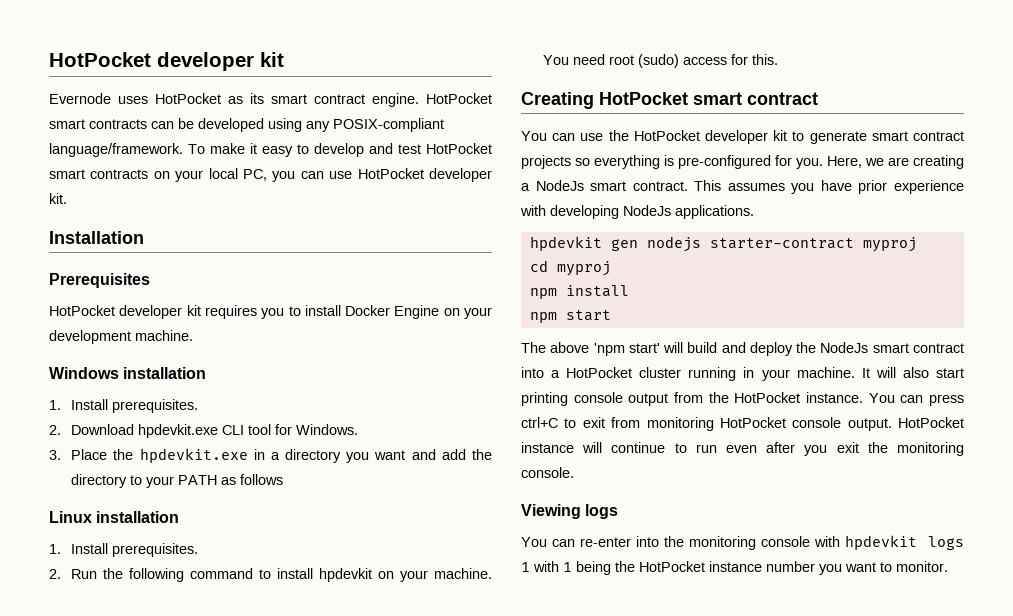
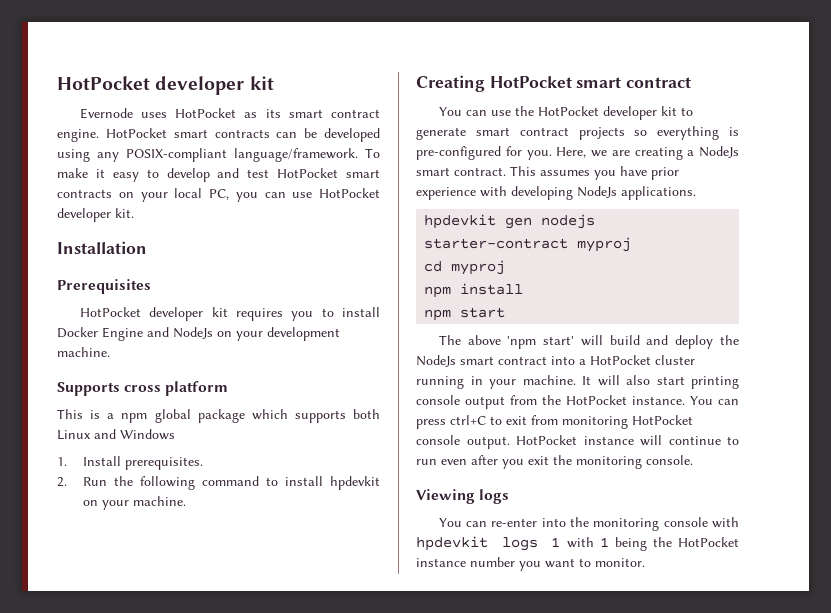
- HotPocket developer kit requires you to install Docker Engine on your development machine.
+ HotPocket developer kit requires you to install Docker Engine and NodeJs on your development machine.
- Windows installation
- 1. Install prerequisites.
- 2. Download hpdevkit.exe CLI tool for Windows.
- 3. Place the hpdevkit.exe in a directory you want and add the directory to your PATH as follows
- Linux installation
+ Supports cross platform
+ This is a npm global package which supports both Linux and Windows
- You need root (sudo) access for this.

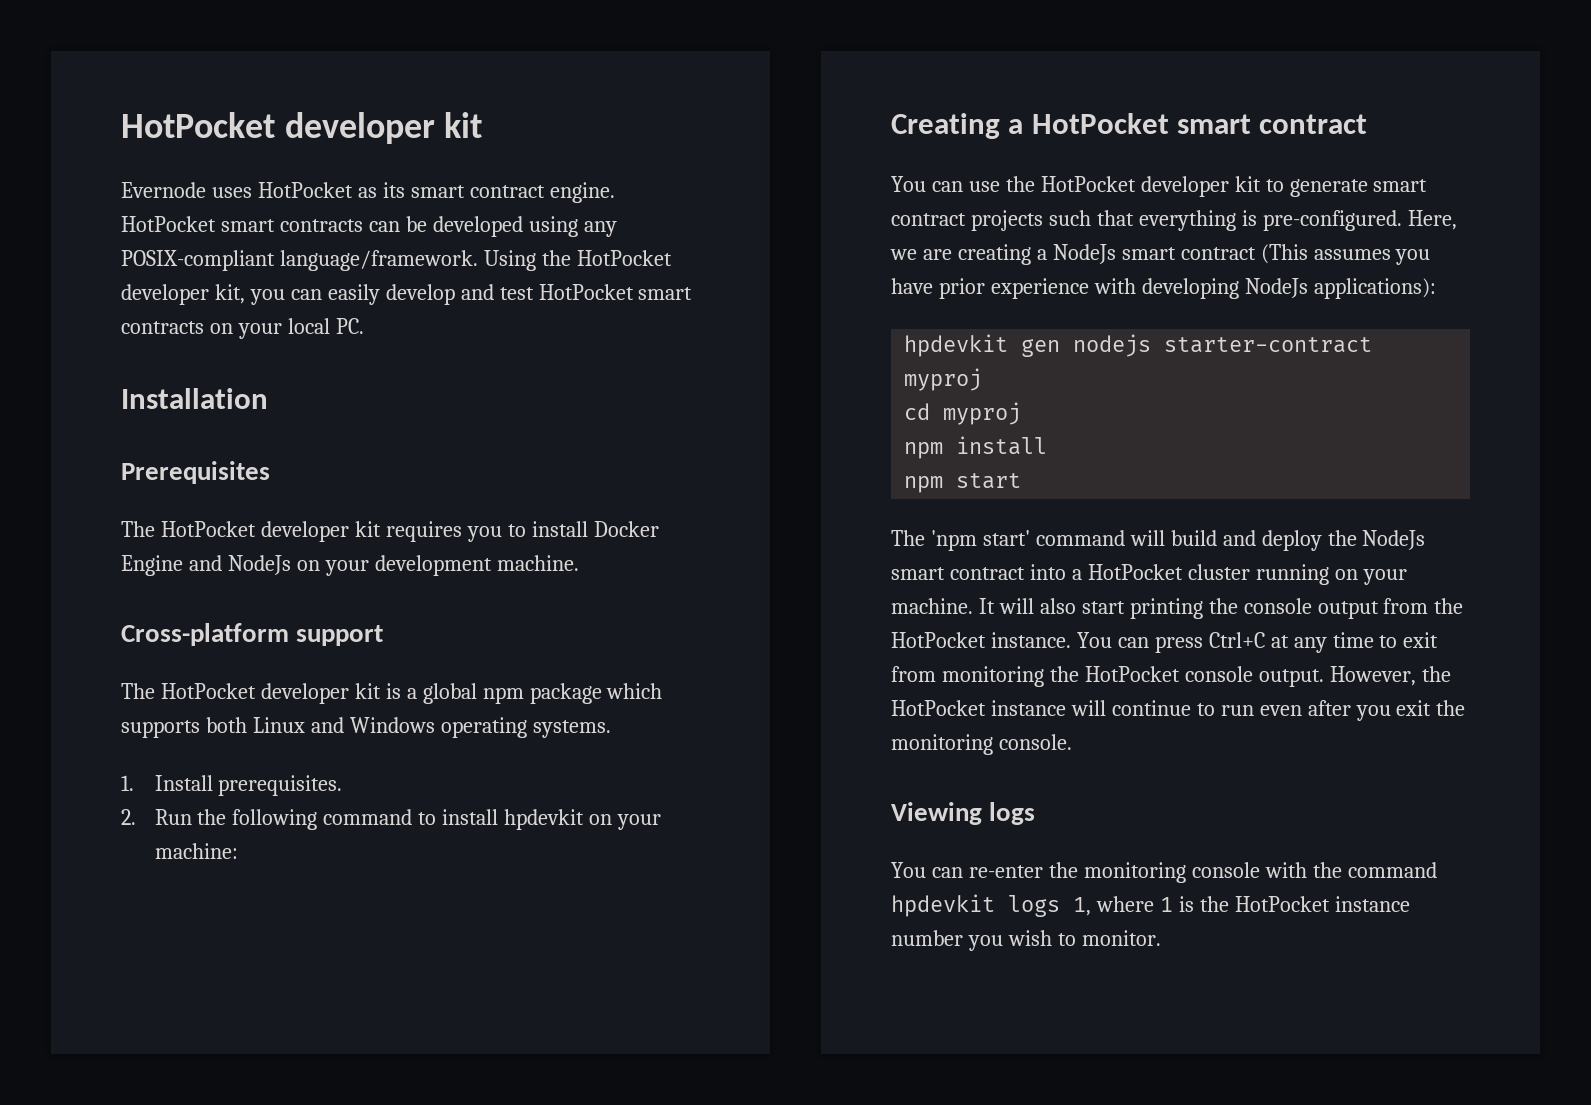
- To make it easy to develop and test HotPocket smart contracts on your local PC, you can use HotPocket developer kit.
+ Using the HotPocket developer kit, you can easily develop and test HotPocket smart contracts on your local PC.
- HotPocket developer kit requires you to install Docker Engine and NodeJs on your development machine.
+ The HotPocket developer kit requires you to install Docker Engine and NodeJs on your development machine.
- Supports cross platform
- This is a npm global package which supports both Linux and Windows
+ Cross-platform support
+ The HotPocket developer kit is a global npm package which supports both Linux and Windows operating systems.
- 2. Run the following command to install hpdevkit on your machine.
+ 2. Run the following command to install hpdevkit on your machine:
- Creating HotPocket smart contract
+ Creating a HotPocket smart contract
- You can use the HotPocket developer kit to generate smart contract projects so everything is pre-configured for you.
+ You can use the HotPocket developer kit to generate smart contract projects such that everything is pre-configured.
- Here, we are creating a NodeJs smart contract. This assumes you have prior experience with developing NodeJs applications.
+ Here, we are creating a NodeJs smart contract (This assumes you have prior experience with developing NodeJs applications):
- The above 'npm start' will build and deploy the NodeJs smart contract into a HotPocket cluster running in your machine.
+ The 'npm start' command will build and deploy the NodeJs smart contract into a HotPocket cluster running on your machine.
- It will also start printing console output from the HotPocket instance.
+ It will also start printing the console output from the HotPocket instance.
- You can press ctrl+C to exit from monitoring HotPocket console output.
+ You can press Ctrl+C at any time to exit from monitoring the HotPocket console output.
- HotPocket instance will continue to run even after you exit the monitoring console.
+ However, the HotPocket instance will continue to run even after you exit the monitoring console.
- You can re-enter into the monitoring console with hpdevkit logs 1 with 1 being the HotPocket instance number you want to monitor.
+ You can re-enter the monitoring console with the command hpdevkit logs 1, where 1 is the HotPocket instance number you wish to monitor.

